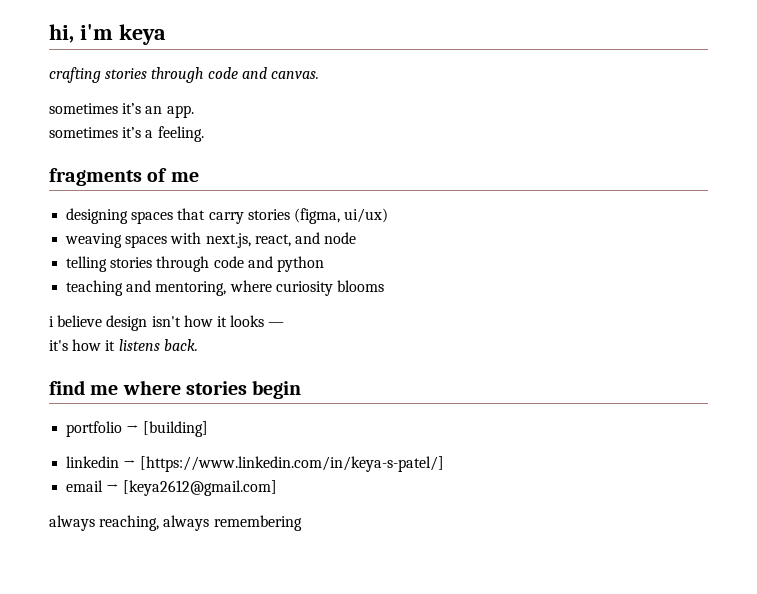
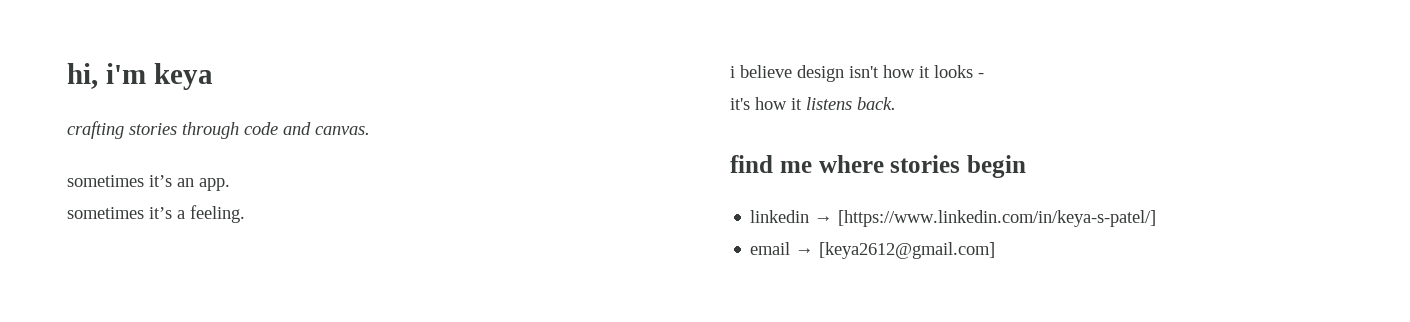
- fragments of me
- designing spaces that carry stories (figma, ui/ux)
- weaving spaces with next.js, react, and node
- telling stories through code and python
- teaching and mentoring, where curiosity blooms
- i believe design isn't how it looks —
+ i believe design isn't how it looks -
- portfolio → [building]
- always reaching, always remembering

